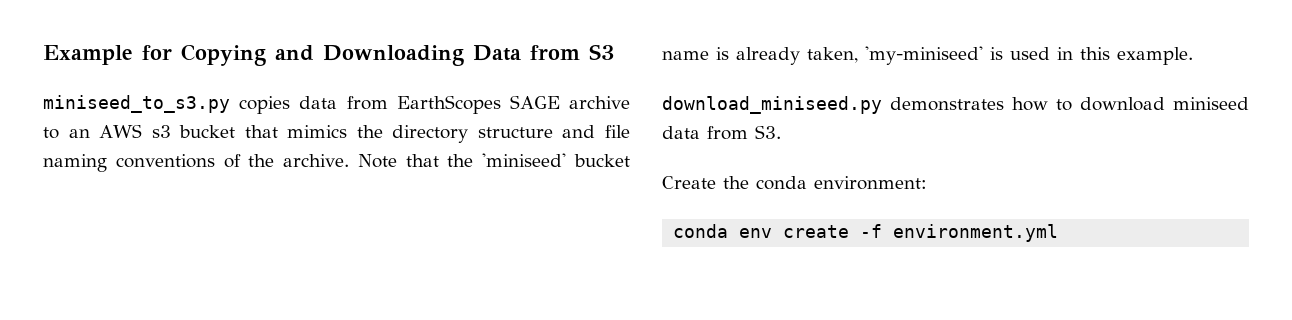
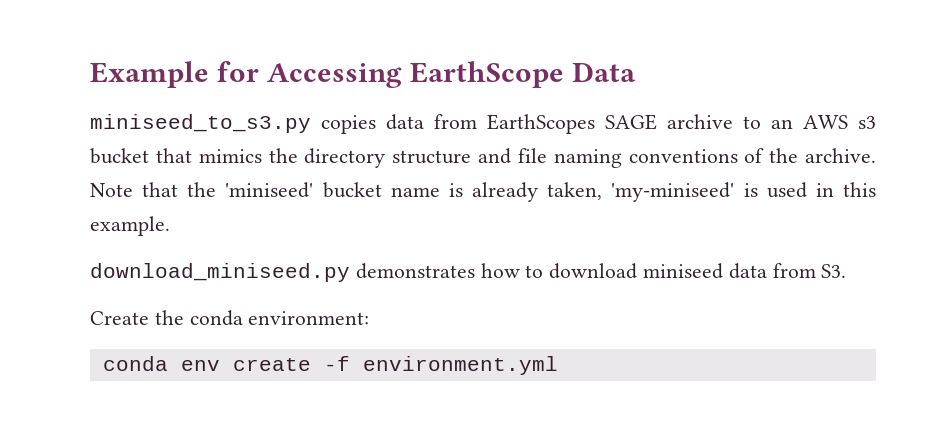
- Example for Copying and Downloading Data from S3
+ Example for Accessing EarthScope Data

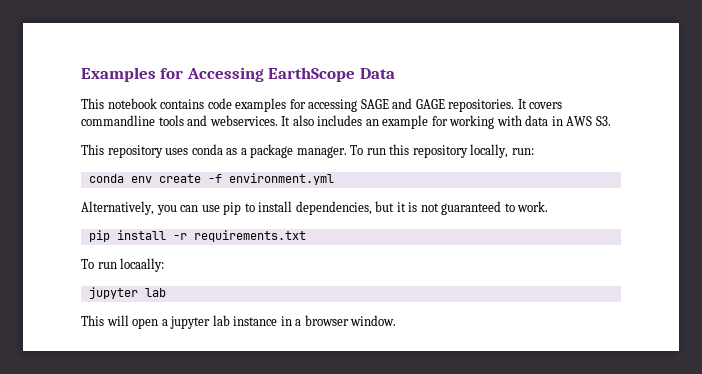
- Example for Accessing EarthScope Data
+ Examples for Accessing EarthScope Data
- miniseed_to_s3.py copies data from EarthScopes SAGE archive to an AWS s3 bucket that mimics the directory structure and file naming conventions of the archive. Note that the 'miniseed' bucket name is already taken, 'my-miniseed' is used in this example.
- download_miniseed.py demonstrates how to download miniseed data from S3.
- Create the conda environment:
+ This notebook contains code examples for accessing SAGE and GAGE repositories. It covers commandline tools and webservices. It also includes an example for working with data in AWS S3.
+ This repository uses conda as a package manager. To run this repository locally, run:
+ Alternatively, you can use pip to install dependencies, but it is not guaranteed to work.
+ pip install -r requirements.txt
+ To run locaally:
+ jupyter lab
+ This will open a jupyter lab instance in a browser window.

